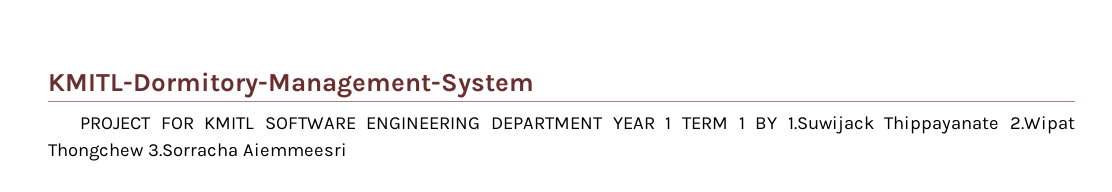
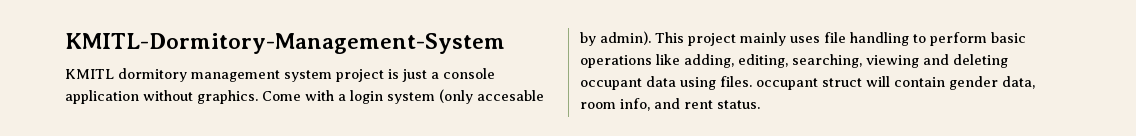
- PROJECT FOR KMITL SOFTWARE ENGINEERING DEPARTMENT YEAR 1 TERM 1 BY 1.Suwijack Thippayanate 2.Wipat Thongchew 3.Sorracha Aiemmeesri
+ KMITL dormitory management system project is just a console application without graphics. Come with a login system (only accesable by admin). This project mainly uses file handling to perform basic operations like adding, editing, searching, viewing and deleting occupant data using files. occupant struct will contain gender data, room info, and rent status.

